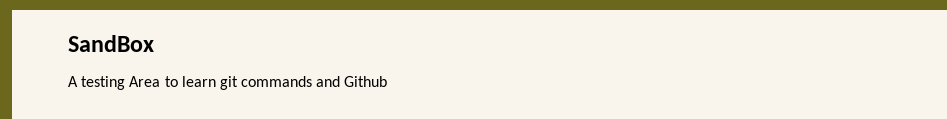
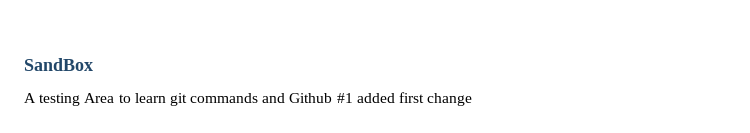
- A testing Area to learn git commands and Github
+ A testing Area to learn git commands and Github #1 added first change

